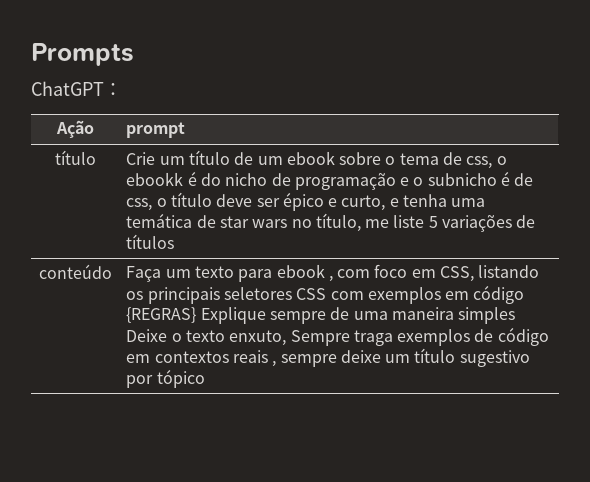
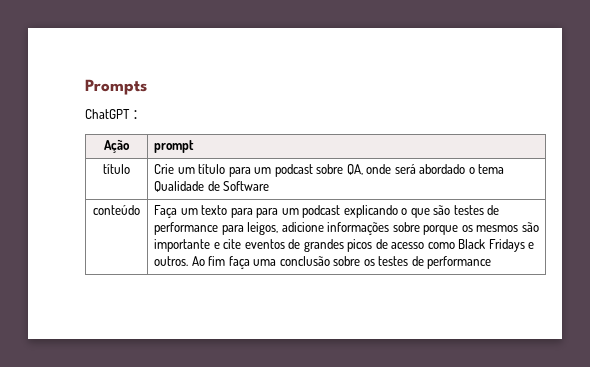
- Crie um título de um ebook sobre o tema de css, o ebookk é do nicho de programação e o subnicho é de css, o título deve ser épico e curto, e tenha uma temática de star wars no título, me liste 5 variações de títulos
+ Crie um título para um podcast sobre QA, onde será abordado o tema Qualidade de Software
- Faça um texto para ebook , com foco em CSS, listando os principais seletores CSS com exemplos em código {REGRAS} Explique sempre de uma maneira simples Deixe o texto enxuto, Sempre traga exemplos de código em contextos reais , sempre deixe um título sugestivo por tópico
+ Faça um texto para para um podcast explicando o que são testes de performance para leigos, adicione informações sobre porque os mesmos são importante e cite eventos de grandes picos de acesso como Black Fridays e outros. Ao fim faça uma conclusão sobre os testes de performance

